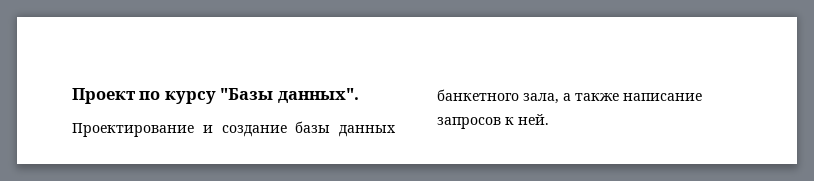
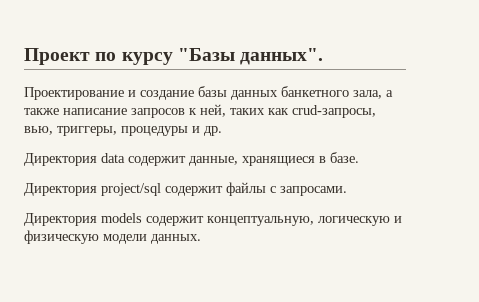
- Проектирование и создание базы данных банкетного зала, а также написание запросов к ней.
+ Проектирование и создание базы данных банкетного зала, а также написание запросов к ней, таких как crud-запросы, вью, триггеры, процедуры и др.
+ Директория data содержит данные, хранящиеся в базе.
+ Директория project/sql содержит файлы с запросами.
+ Директория models содержит концептуальную, логическую и физическую модели данных.

